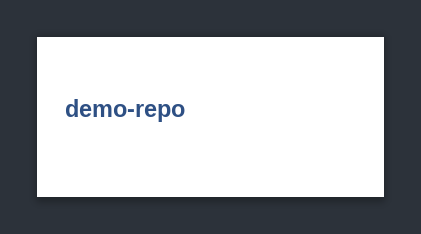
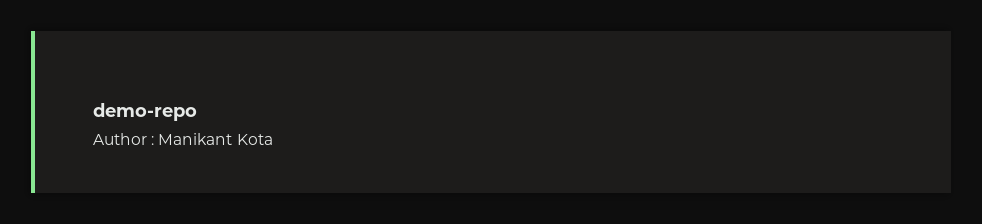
+ Author : Manikant Kota

